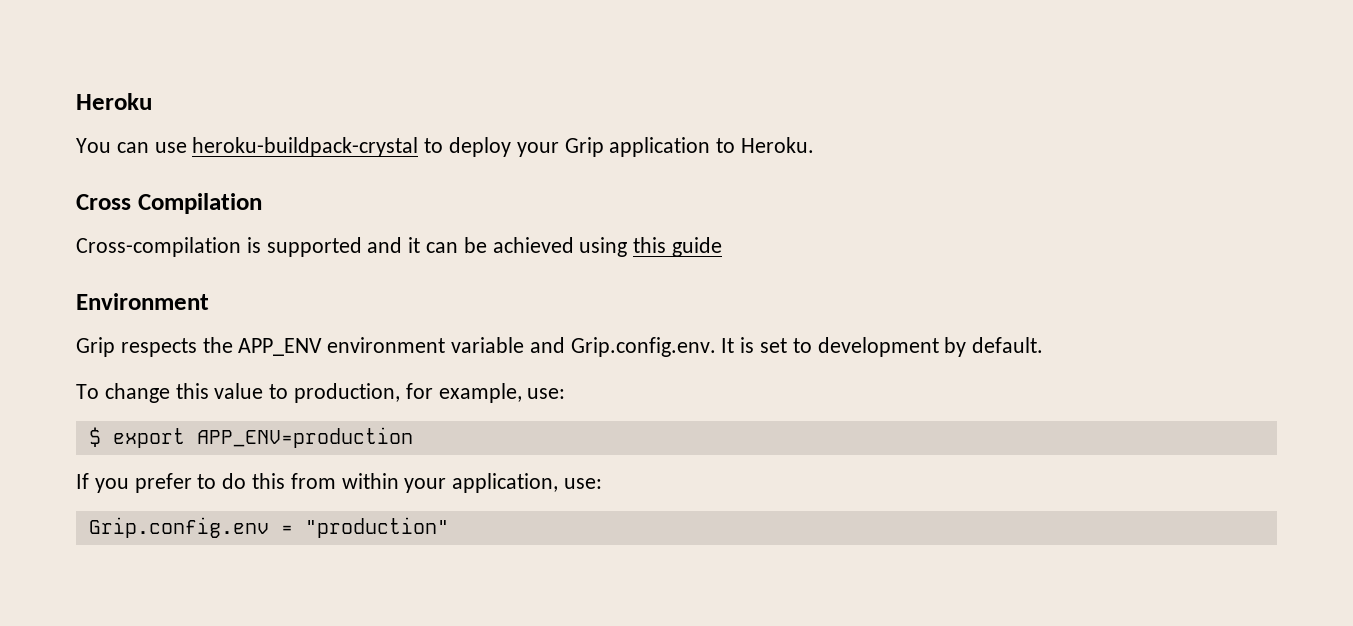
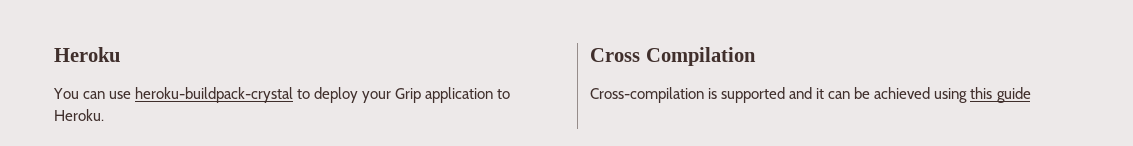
- Environment
- Grip respects the APP_ENV environment variable and Grip.config.env. It is set to development by default.
- To change this value to production, for example, use:
- $ export APP_ENV=production
- If you prefer to do this from within your application, use:
- Grip.config.env = "production"

